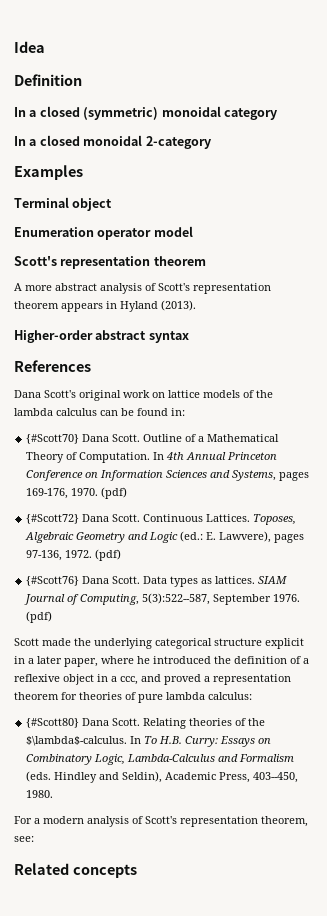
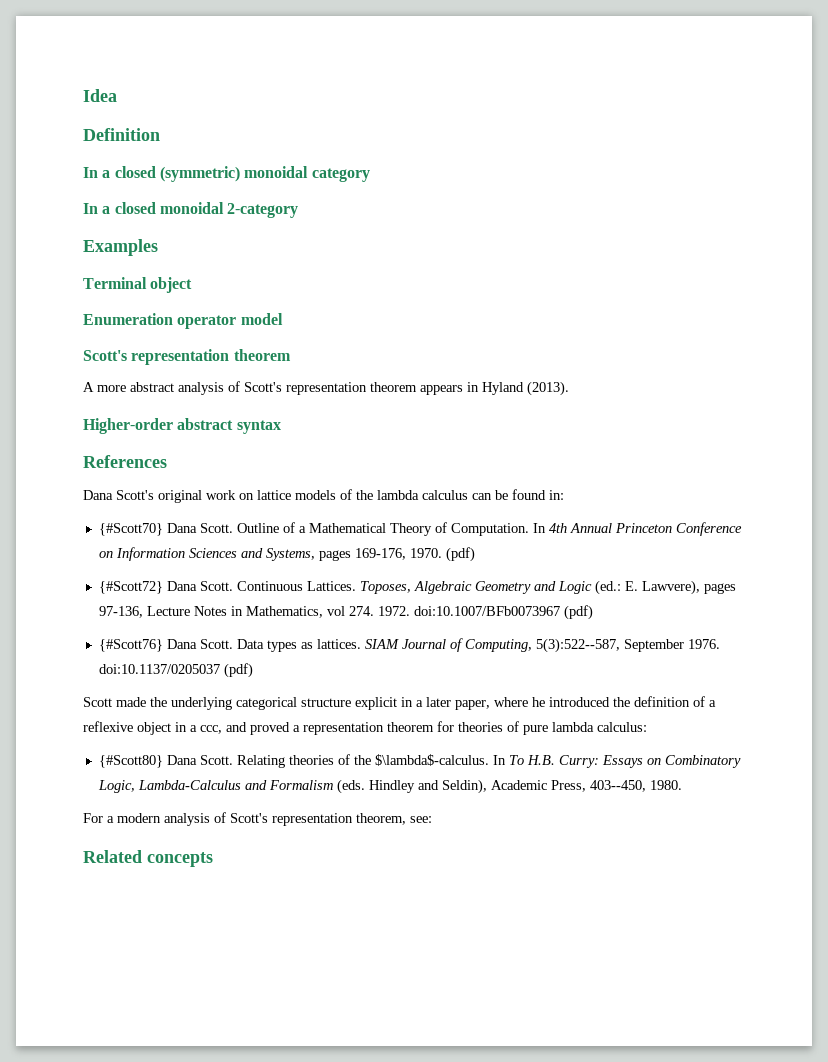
- Toposes, Algebraic Geometry and Logic (ed.: E. Lawvere), pages 97-136, 1972. (pdf)
+ Toposes, Algebraic Geometry and Logic (ed.: E. Lawvere), pages 97-136, Lecture Notes in Mathematics, vol 274. 1972. doi:10.1007/BFb0073967 (pdf)
- SIAM Journal of Computing, 5(3):522--587, September 1976. (pdf)
+ SIAM Journal of Computing, 5(3):522--587, September 1976. doi:10.1137/0205037 (pdf)

